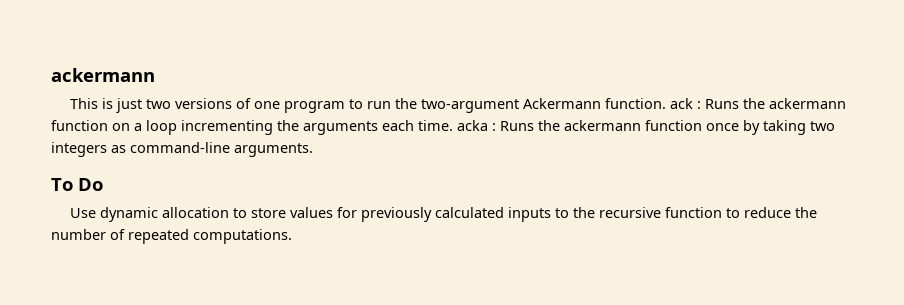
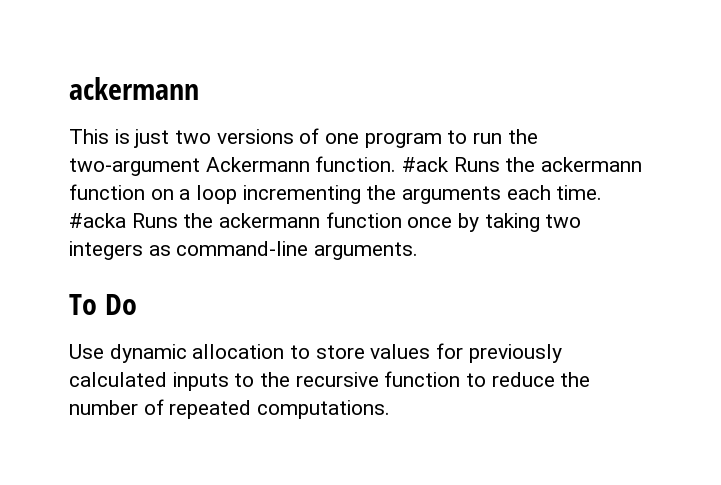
- This is just two versions of one program to run the two-argument Ackermann function. ack : Runs the ackermann function on a loop incrementing the arguments each time. acka : Runs the ackermann function once by taking two integers as command-line arguments.
+ This is just two versions of one program to run the two-argument Ackermann function. #ack Runs the ackermann function on a loop incrementing the arguments each time. #acka Runs the ackermann function once by taking two integers as command-line arguments.

